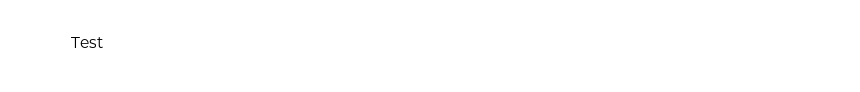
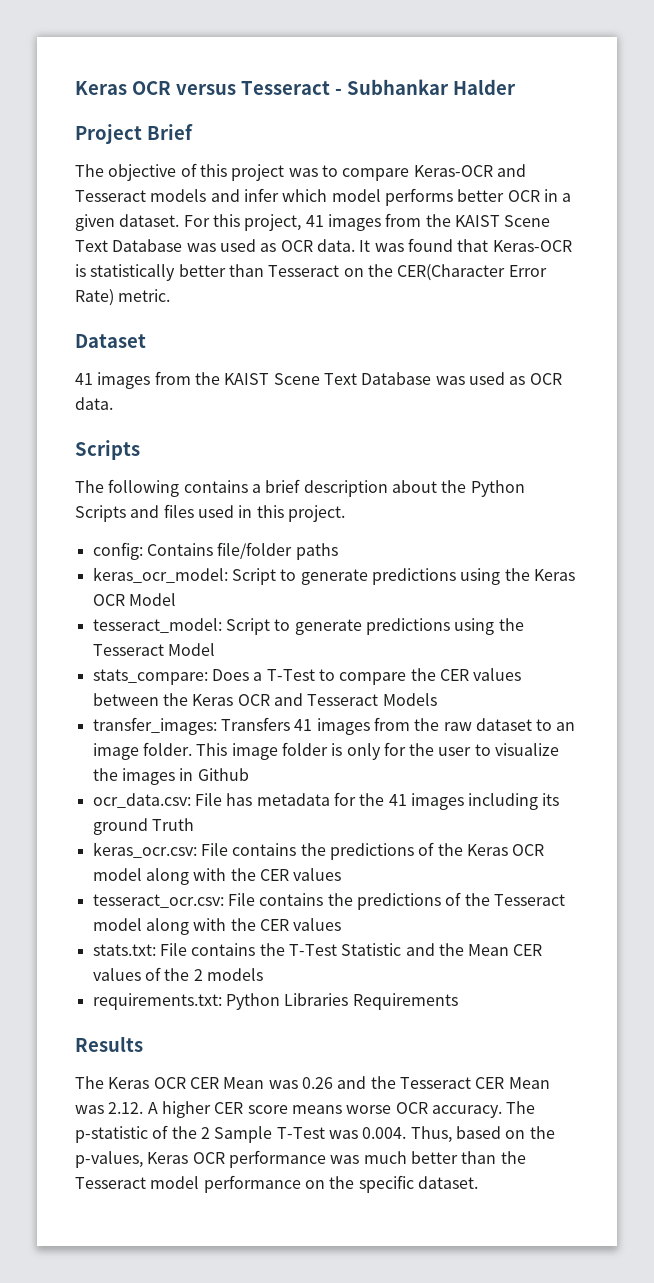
- Test
+ Keras OCR versus Tesseract - Subhankar Halder
+ Project Brief
+ The objective of this project was to compare Keras-OCR and Tesseract models and infer which model performs better OCR in a given dataset. For this project, 41 images from the KAIST Scene Text Database was used as OCR data. It was found that Keras-OCR is statistically better than Tesseract on the CER(Character Error Rate) metric.
+ Dataset
+ 41 images from the KAIST Scene Text Database was used as OCR data.
+ Scripts
+ The following contains a brief description about the Python Scripts and files used in this project.
+ config: Contains file/folder paths
+ keras_ocr_model: Script to generate predictions using the Keras OCR Model
+ tesseract_model: Script to generate predictions using the Tesseract Model
+ stats_compare: Does a T-Test to compare the CER values between the Keras OCR and Tesseract Models
+ transfer_images: Transfers 41 images from the raw dataset to an image folder. This image folder is only for the user to visualize the images in Github
+ ocr_data.csv: File has metadata for the 41 images including its ground Truth
+ keras_ocr.csv: File contains the predictions of the Keras OCR model along with the CER values
+ tesseract_ocr.csv: File contains the predictions of the Tesseract model along with the CER values
+ stats.txt: File contains the T-Test Statistic and the Mean CER values of the 2 models
+ requirements.txt: Python Libraries Requirements
+ Results
+ The Keras OCR CER Mean was 0.26 and the Tesseract CER Mean was 2.12. A higher CER score means worse OCR accuracy. The p-statistic of the 2 Sample T-Test was 0.004. Thus, based on the p-values, Keras OCR performance was much better than the Tesseract model performance on the specific dataset.

